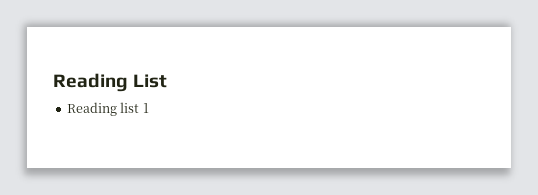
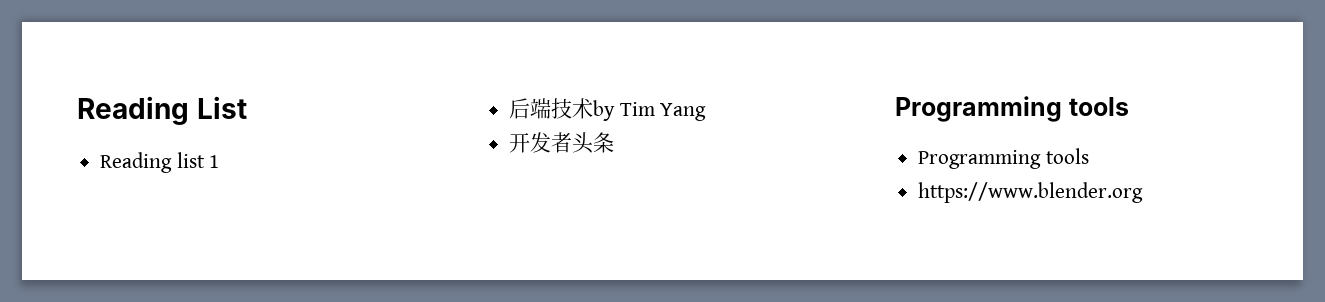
+ 后端技术by Tim Yang
+ 开发者头条
+ Programming tools
+ Programming tools
+ https://www.blender.org

